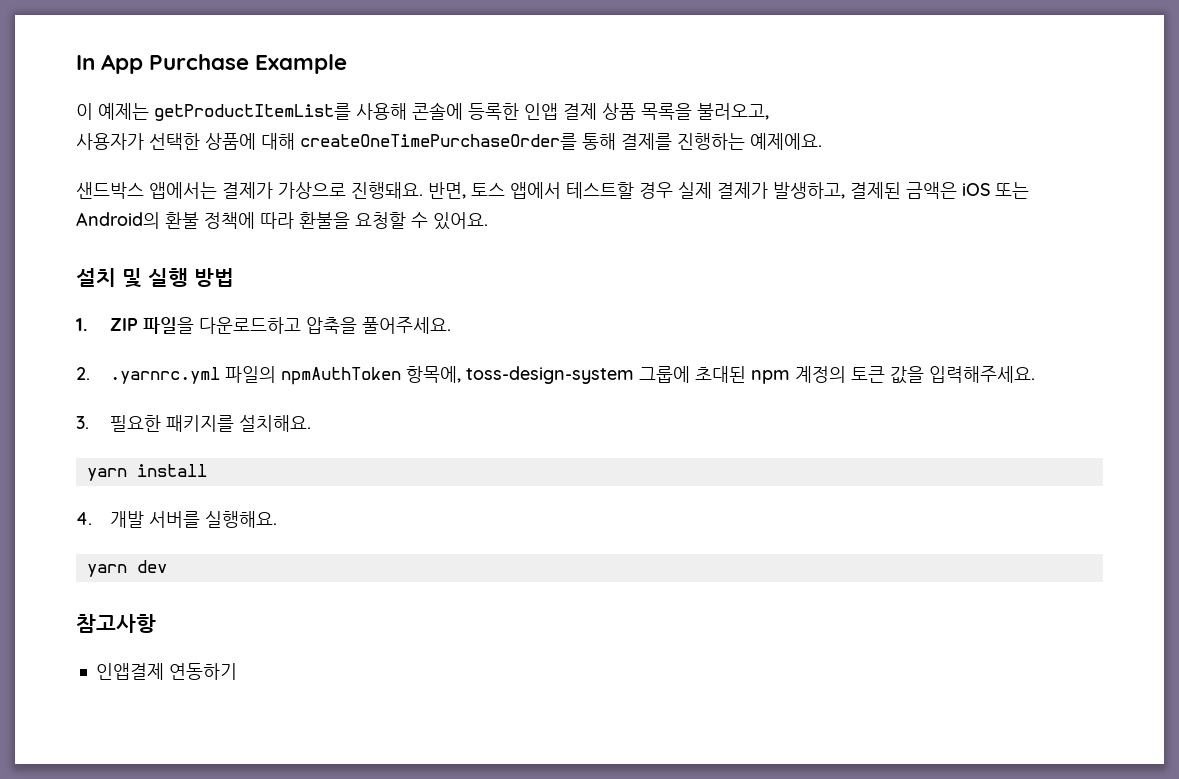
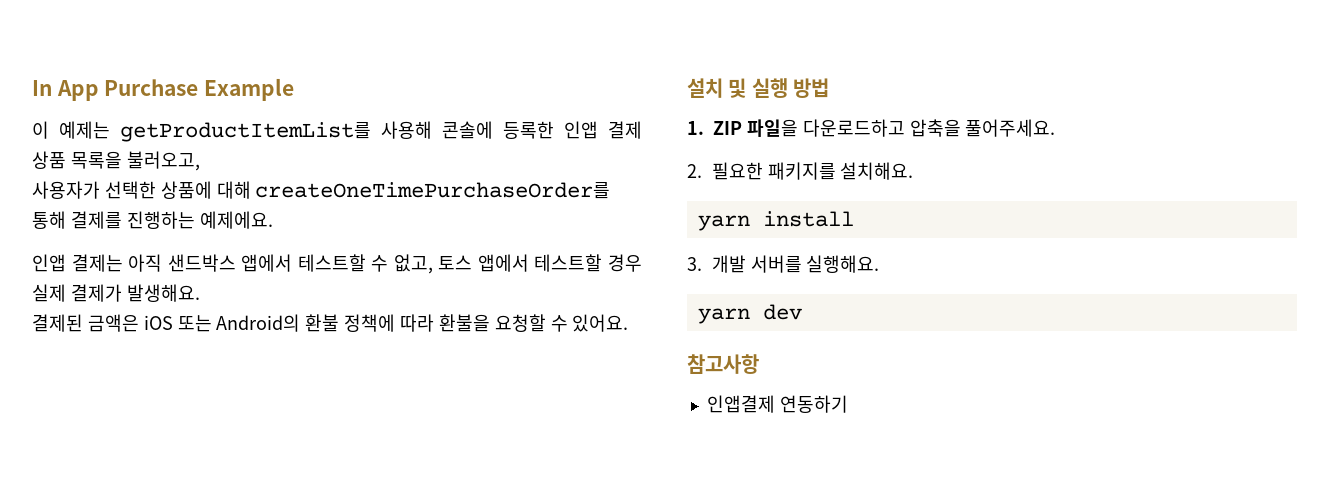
- 샌드박스 앱에서는 결제가 가상으로 진행돼요. 반면, 토스 앱에서 테스트할 경우 실제 결제가 발생하고, 결제된 금액은 iOS 또는 Android의 환불 정책에 따라 환불을 요청할 수 있어요.
+ 인앱 결제는 아직 샌드박스 앱에서 테스트할 수 없고, 토스 앱에서 테스트할 경우 실제 결제가 발생해요.
+ 결제된 금액은 iOS 또는 Android의 환불 정책에 따라 환불을 요청할 수 있어요.
- 2. .yarnrc.yml 파일의 npmAuthToken 항목에, toss-design-system 그룹에 초대된 npm 계정의 토큰 값을 입력해주세요.
- 3. 필요한 패키지를 설치해요.
+ 2. 필요한 패키지를 설치해요.
- 4. 개발 서버를 실행해요.
+ 3. 개발 서버를 실행해요.

